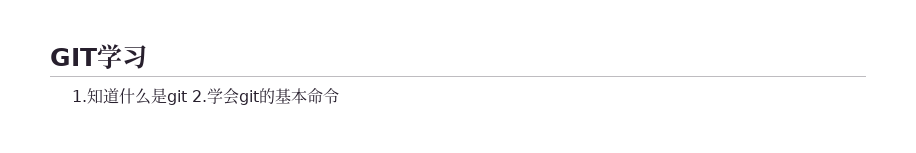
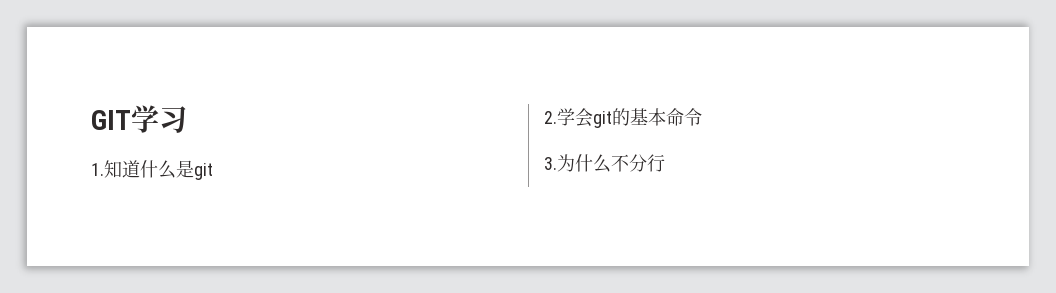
- 1.知道什么是git 2.学会git的基本命令
+ 1.知道什么是git
+ 2.学会git的基本命令
+ 3.为什么不分行

